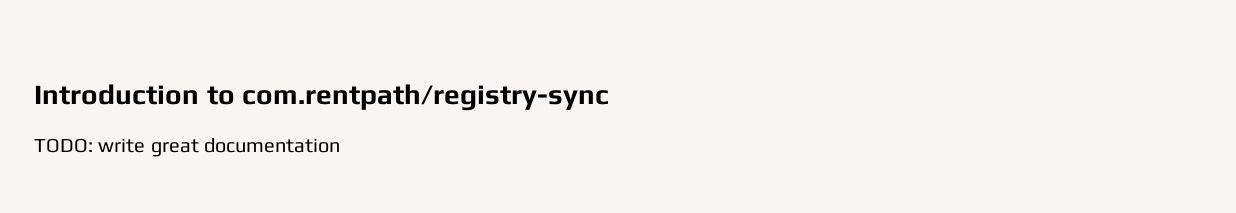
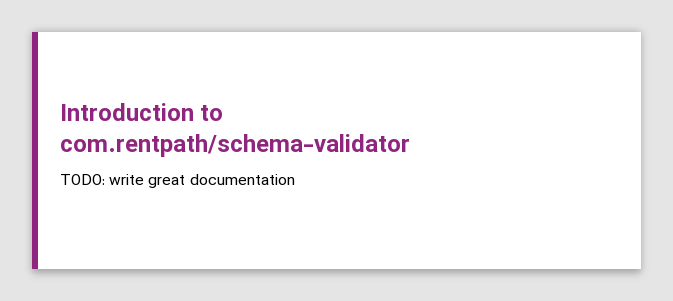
- Introduction to com.rentpath/registry-sync
+ Introduction to com.rentpath/schema-validator

